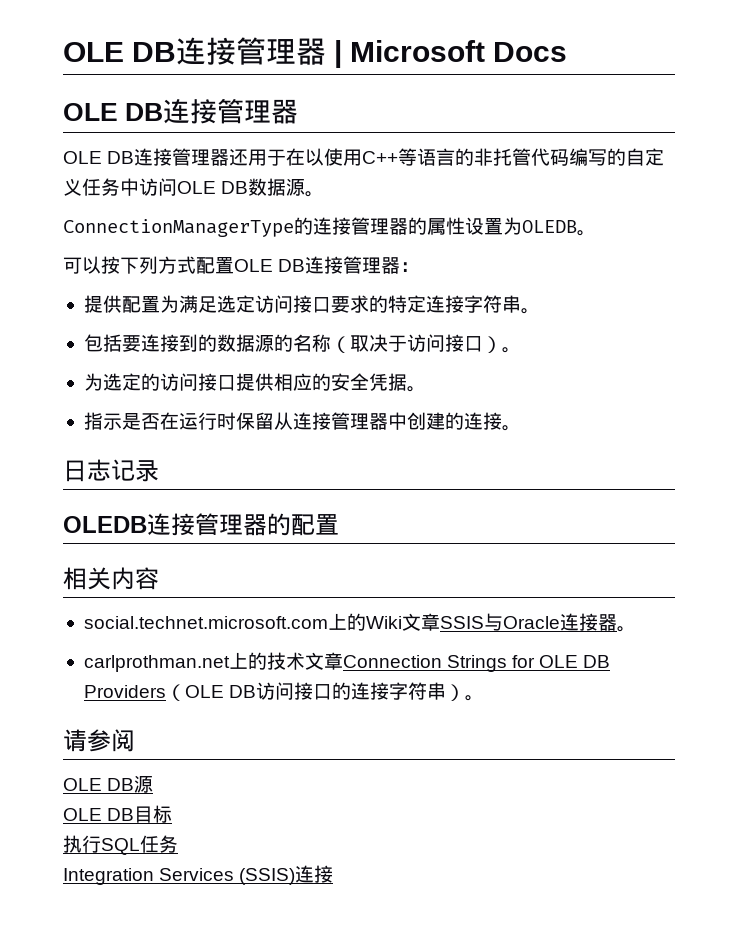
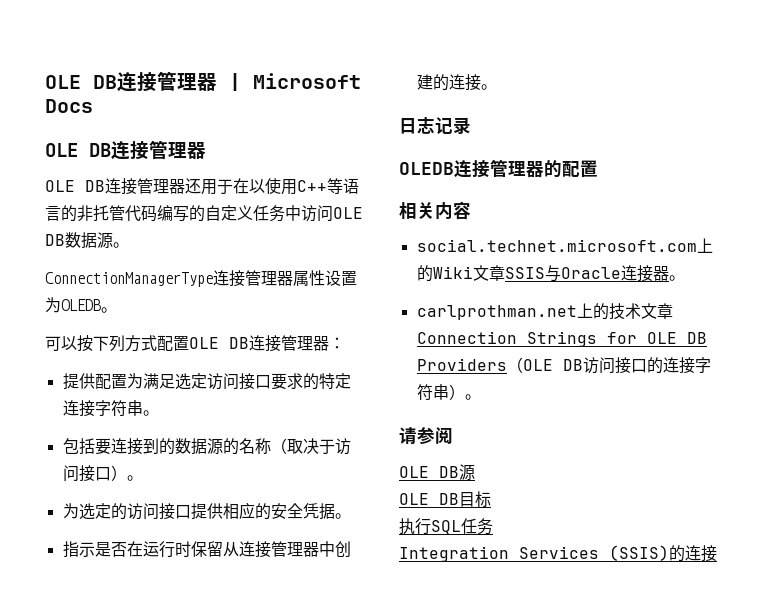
- ConnectionManagerType的连接管理器的属性设置为OLEDB。
+ ConnectionManagerType连接管理器属性设置为OLEDB。
- Integration Services (SSIS)连接
+ Integration Services (SSIS)的连接

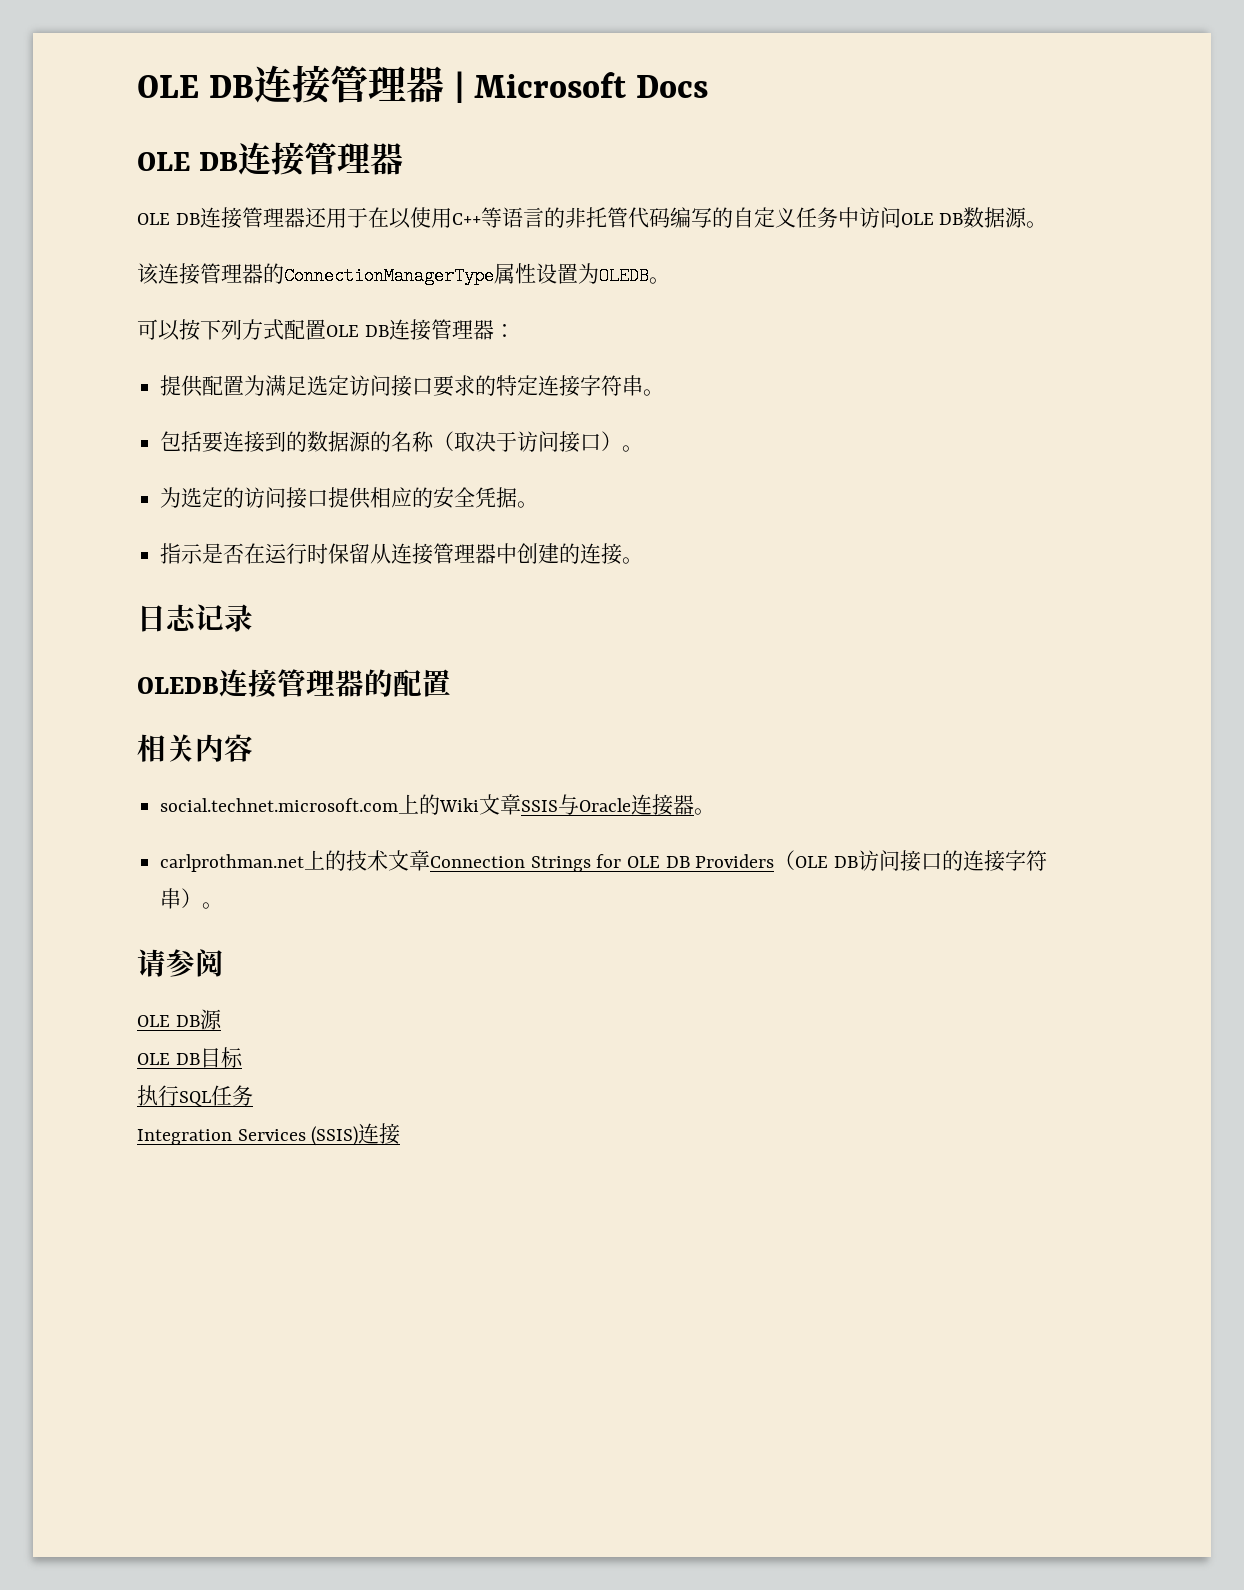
- ConnectionManagerType连接管理器属性设置为OLEDB。
+ 该连接管理器的ConnectionManagerType属性设置为OLEDB。
- Integration Services (SSIS)的连接
+ Integration Services (SSIS)连接

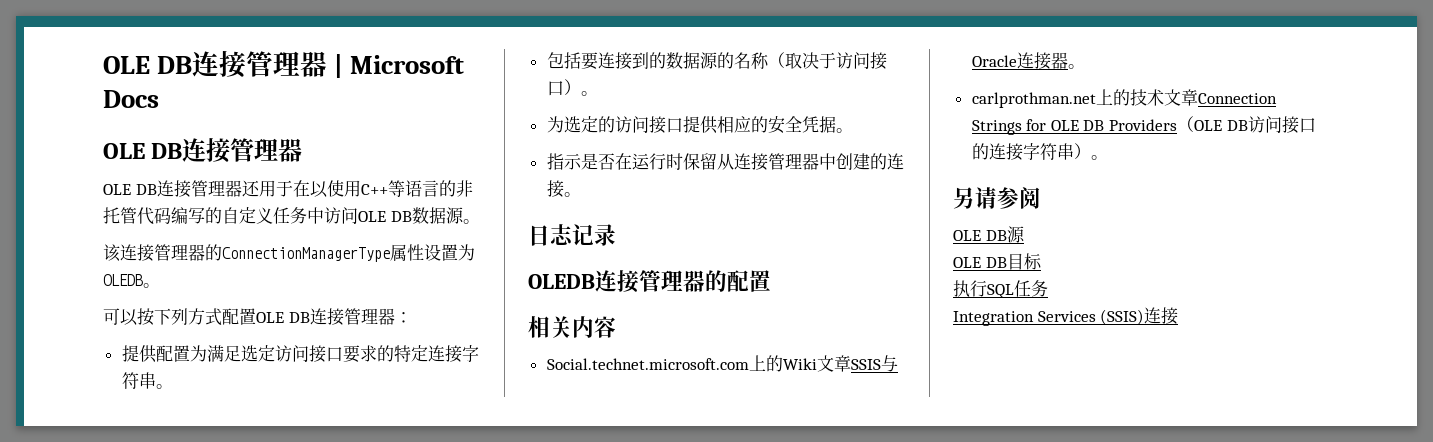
- social.technet.microsoft.com上的Wiki文章SSIS与Oracle连接器。
+ Social.technet.microsoft.com上的Wiki文章SSIS与Oracle连接器。
- 请参阅
+ 另请参阅

